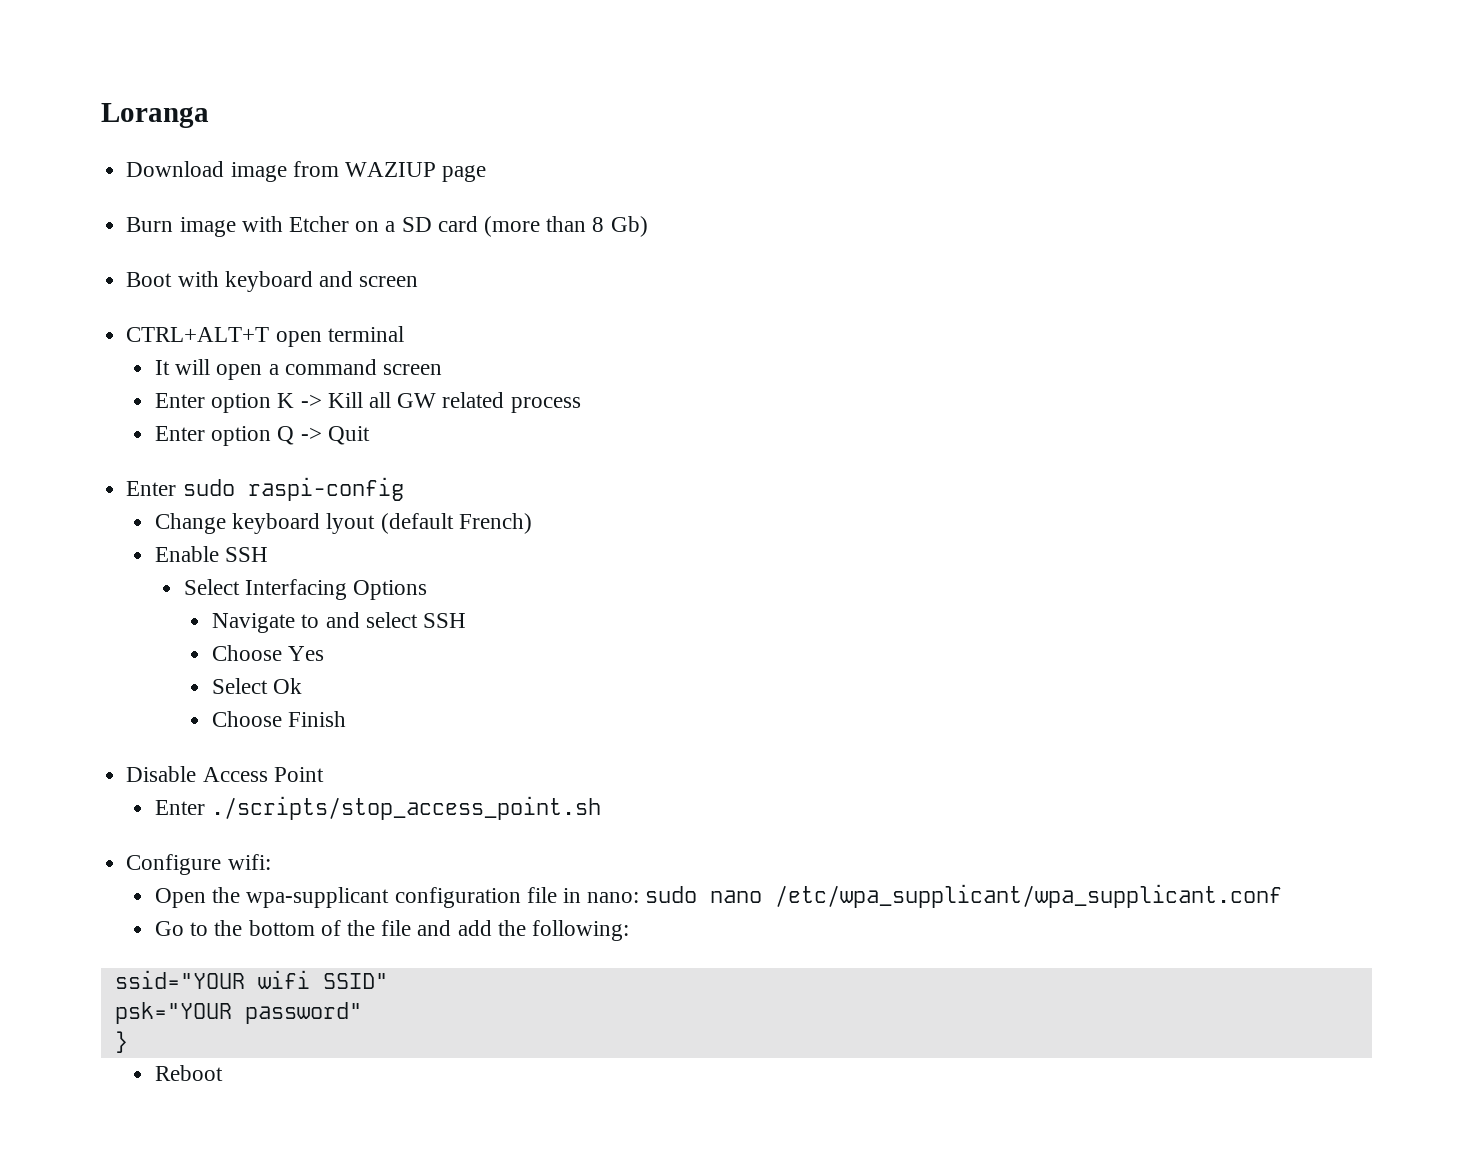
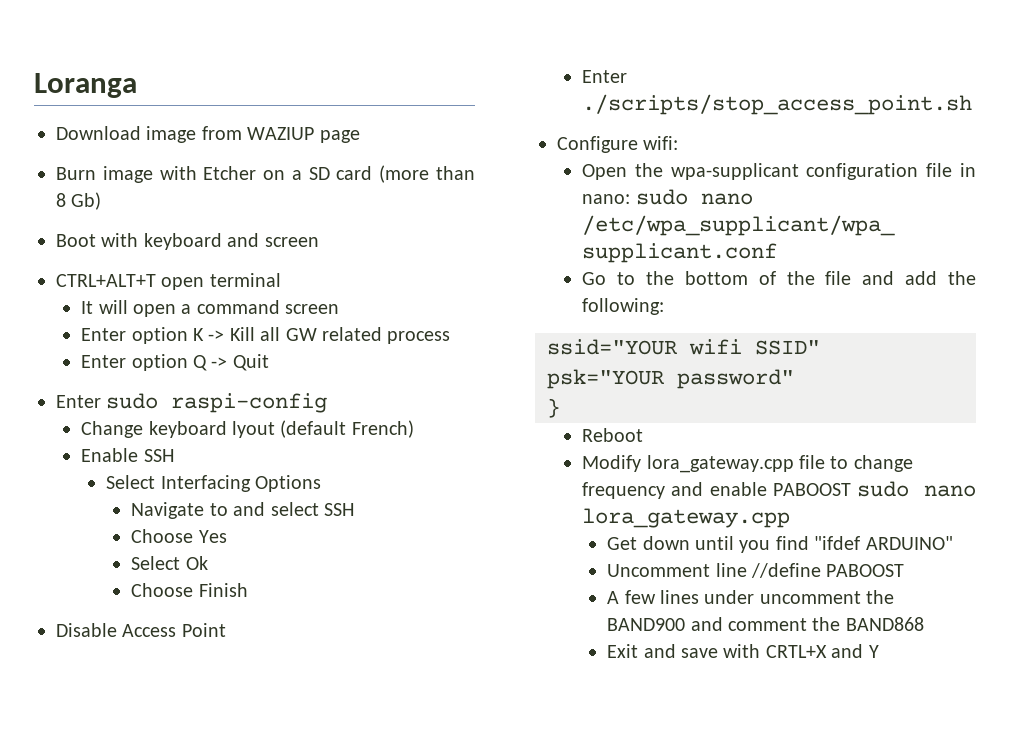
+ Modify lora_gateway.cpp file to change frequency and enable PABOOST sudo nano lora_gateway.cpp
+ Get down until you find "ifdef ARDUINO"
+ Uncomment line //define PABOOST
+ A few lines under uncomment the BAND900 and comment the BAND868
+ Exit and save with CRTL+X and Y

